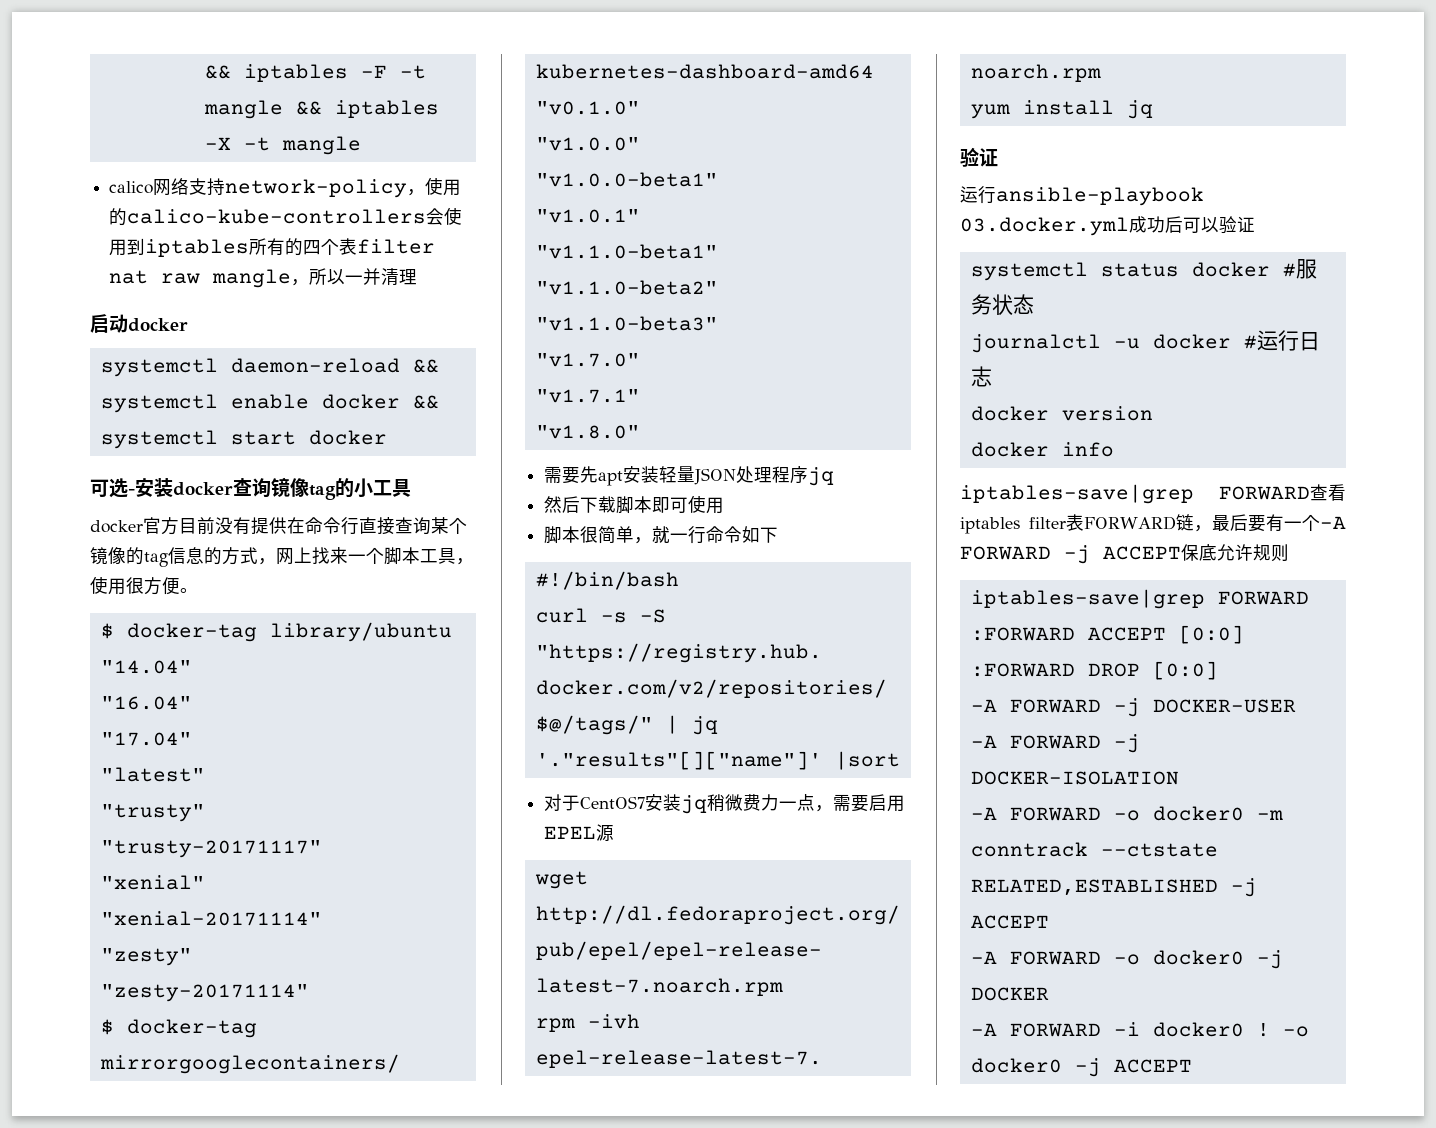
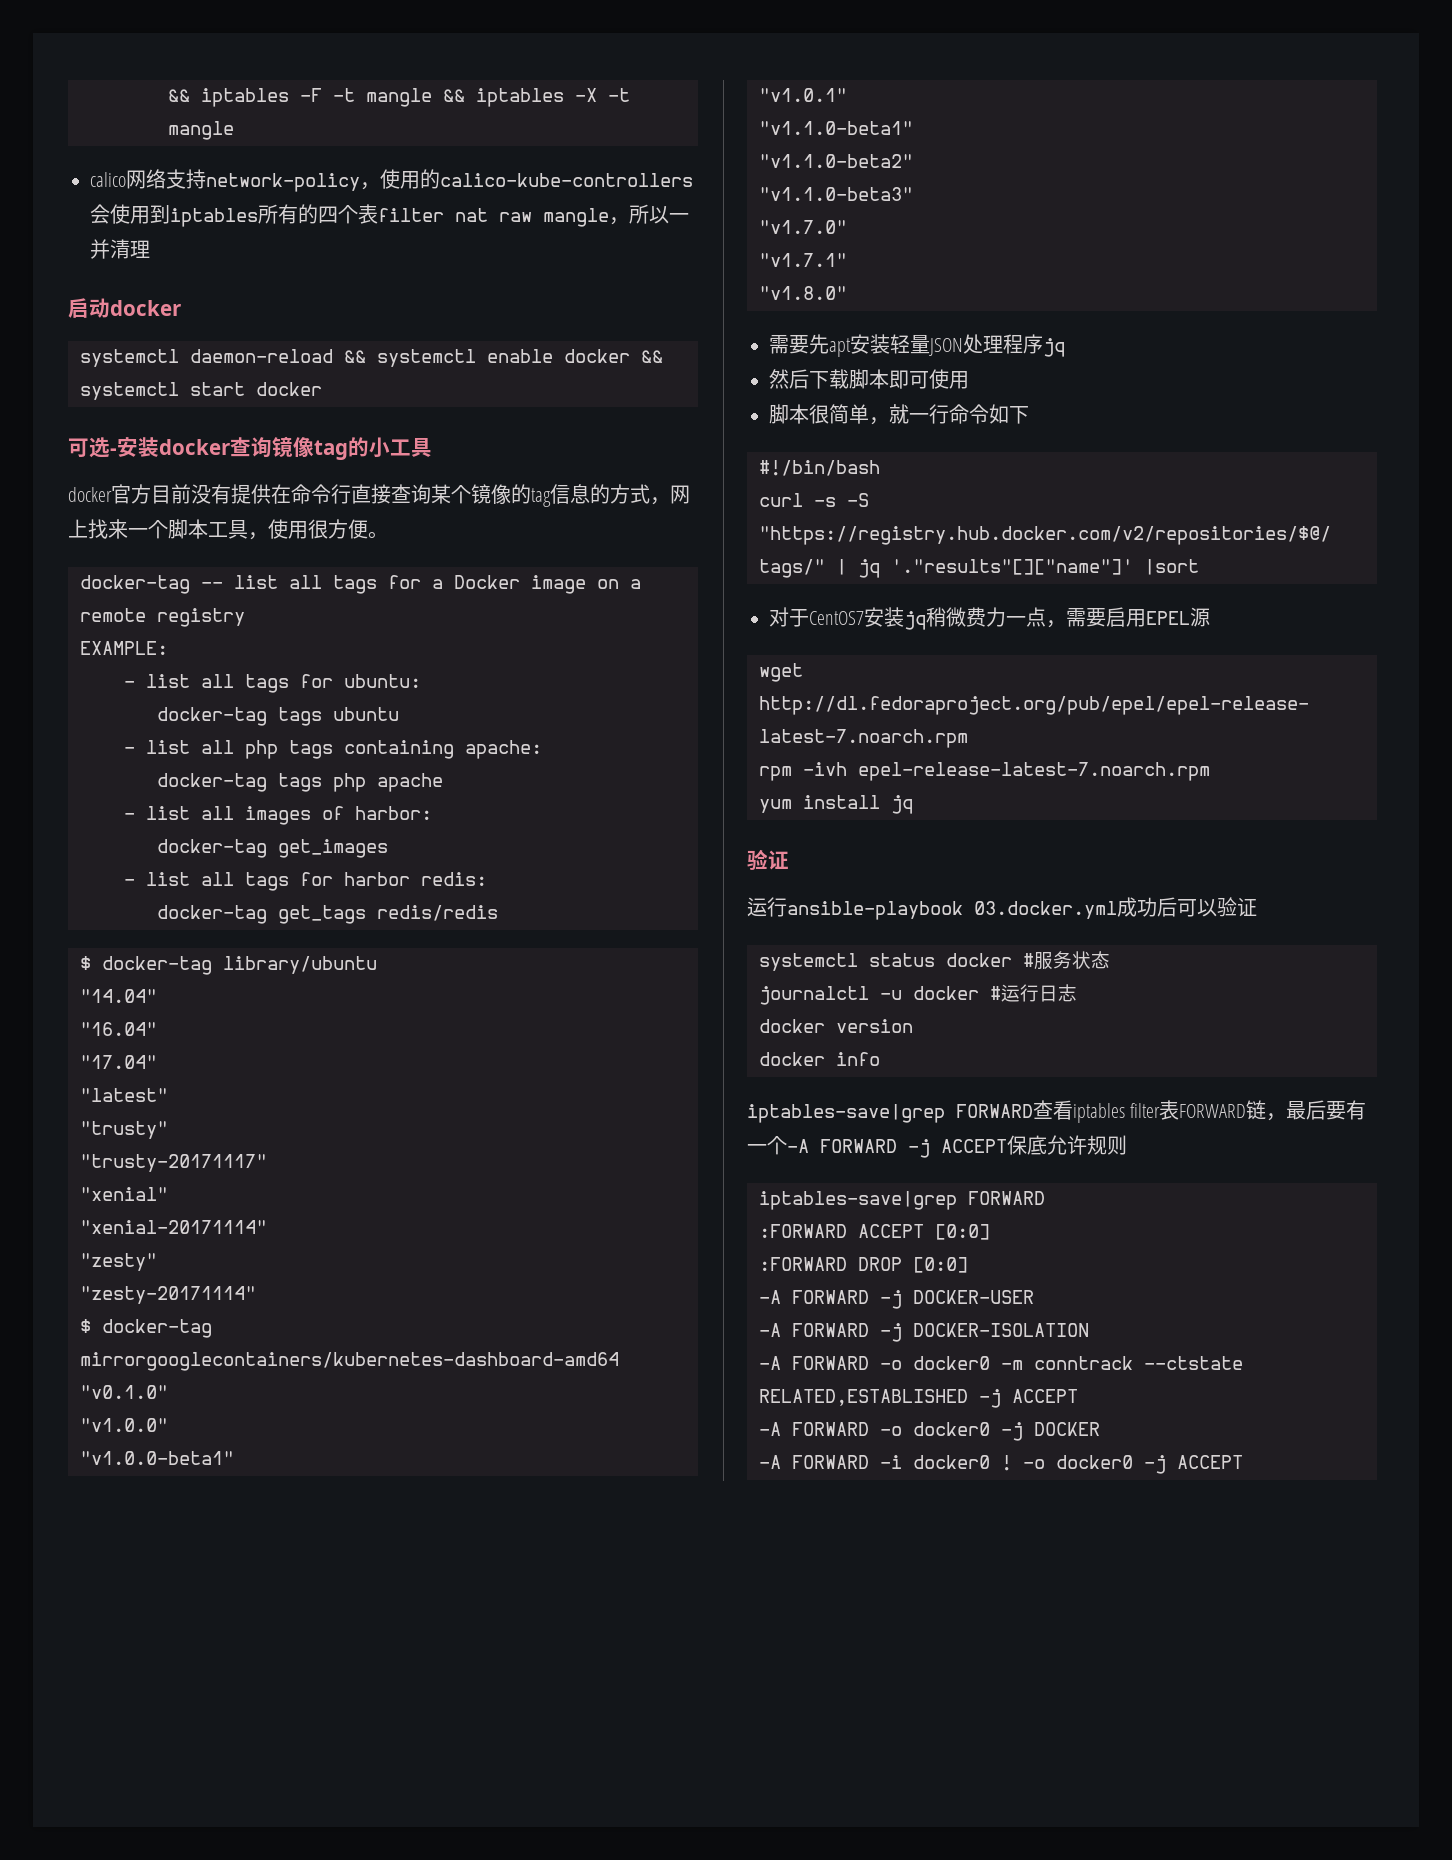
+ docker-tag -- list all tags for a Docker image on a remote registry
+ EXAMPLE:
+ - list all tags for ubuntu:
+ docker-tag tags ubuntu
+ - list all php tags containing apache:
+ docker-tag tags php apache
+ - list all images of harbor:
+ docker-tag get_images
+ - list all tags for harbor redis:
+ docker-tag get_tags redis/redis

